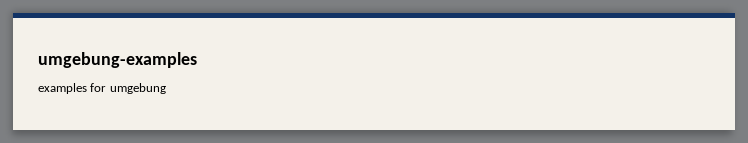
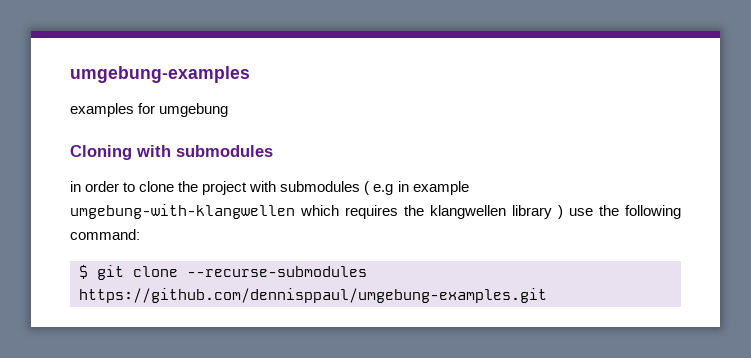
+ Cloning with submodules
+ in order to clone the project with submodules ( e.g in example umgebung-with-klangwellen which requires the klangwellen library ) use the following command:
+ $ git clone --recurse-submodules https://github.com/dennisppaul/umgebung-examples.git

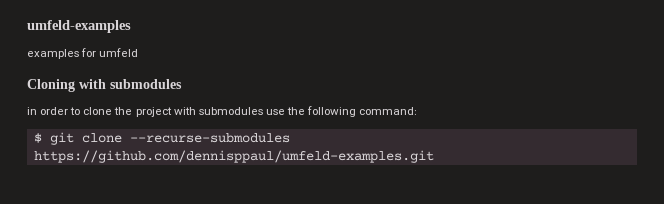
- umgebung-examples
+ umfeld-examples
- examples for umgebung
+ examples for umfeld
- in order to clone the project with submodules ( e.g in example umgebung-with-klangwellen which requires the klangwellen library ) use the following command:
+ in order to clone the project with submodules use the following command:
- $ git clone --recurse-submodules https://github.com/dennisppaul/umgebung-examples.git
+ $ git clone --recurse-submodules https://github.com/dennisppaul/umfeld-examples.git

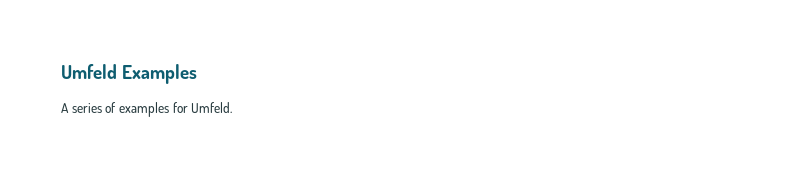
- umfeld-examples
- examples for umfeld
- Cloning with submodules
- in order to clone the project with submodules use the following command:
- $ git clone --recurse-submodules https://github.com/dennisppaul/umfeld-examples.git
+ Umfeld Examples
+ A series of examples for Umfeld.

